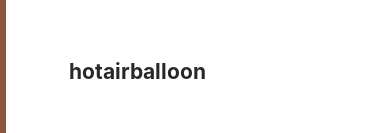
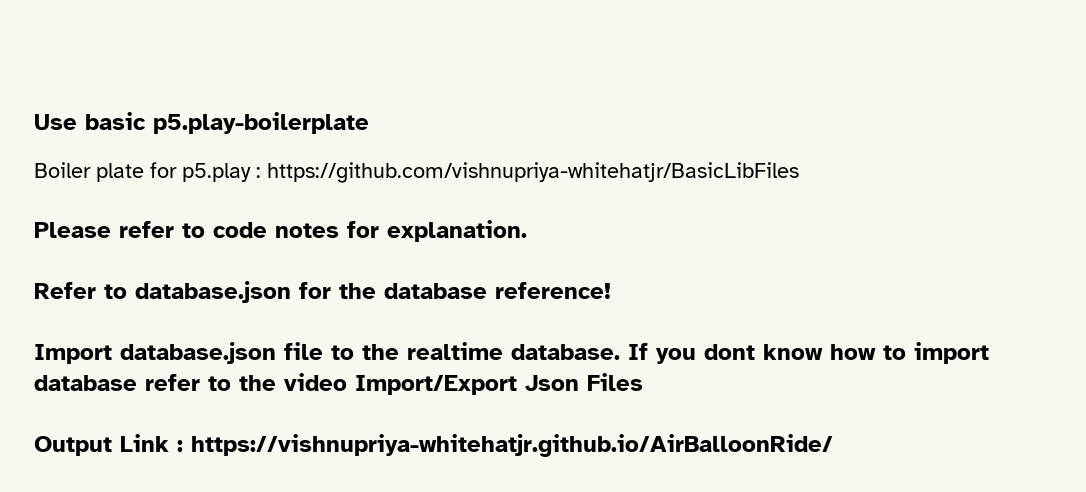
- hotairballoon
+ Use basic p5.play-boilerplate
+ Boiler plate for p5.play : https://github.com/vishnupriya-whitehatjr/BasicLibFiles
+ Please refer to code notes for explanation.
+ Refer to database.json for the database reference!
+ Import database.json file to the realtime database. If you dont know how to import database refer to the video Import/Export Json Files
+ Output Link : https://vishnupriya-whitehatjr.github.io/AirBalloonRide/

